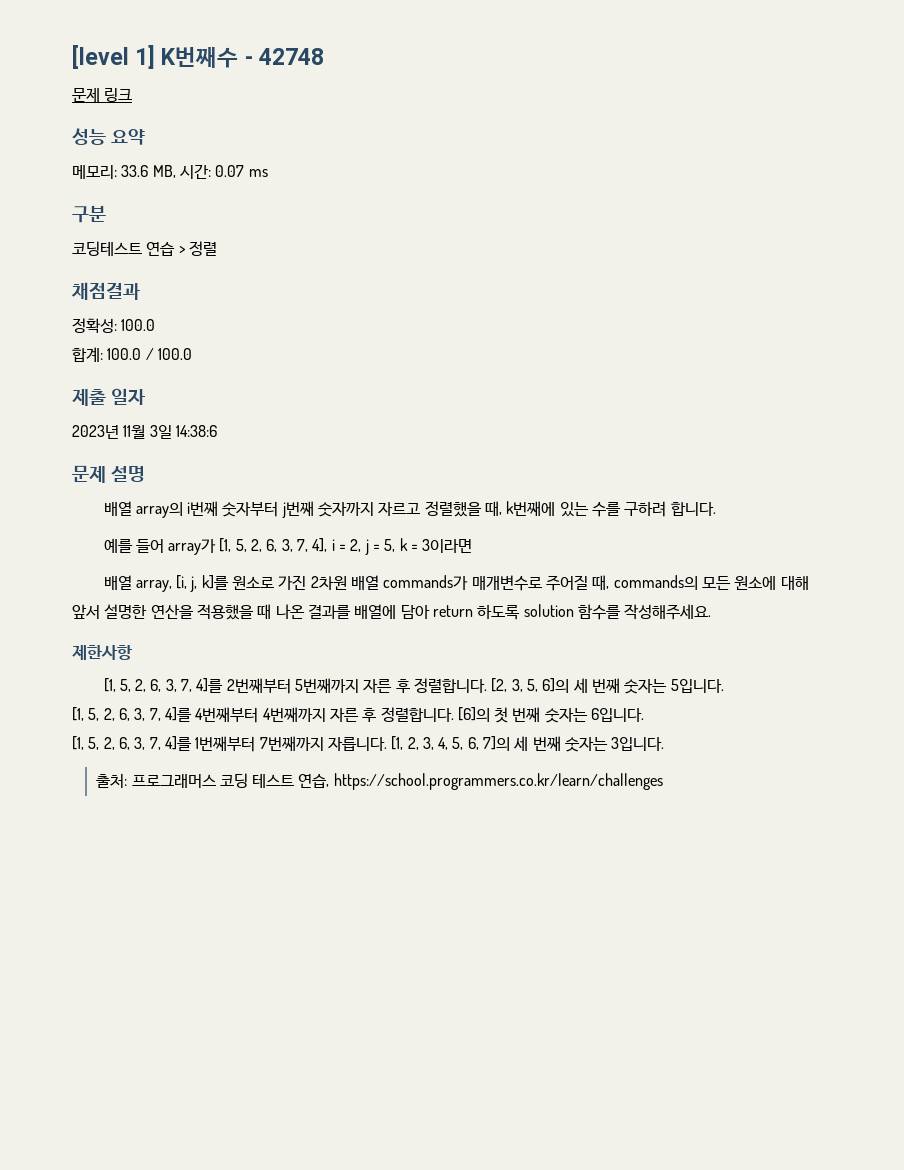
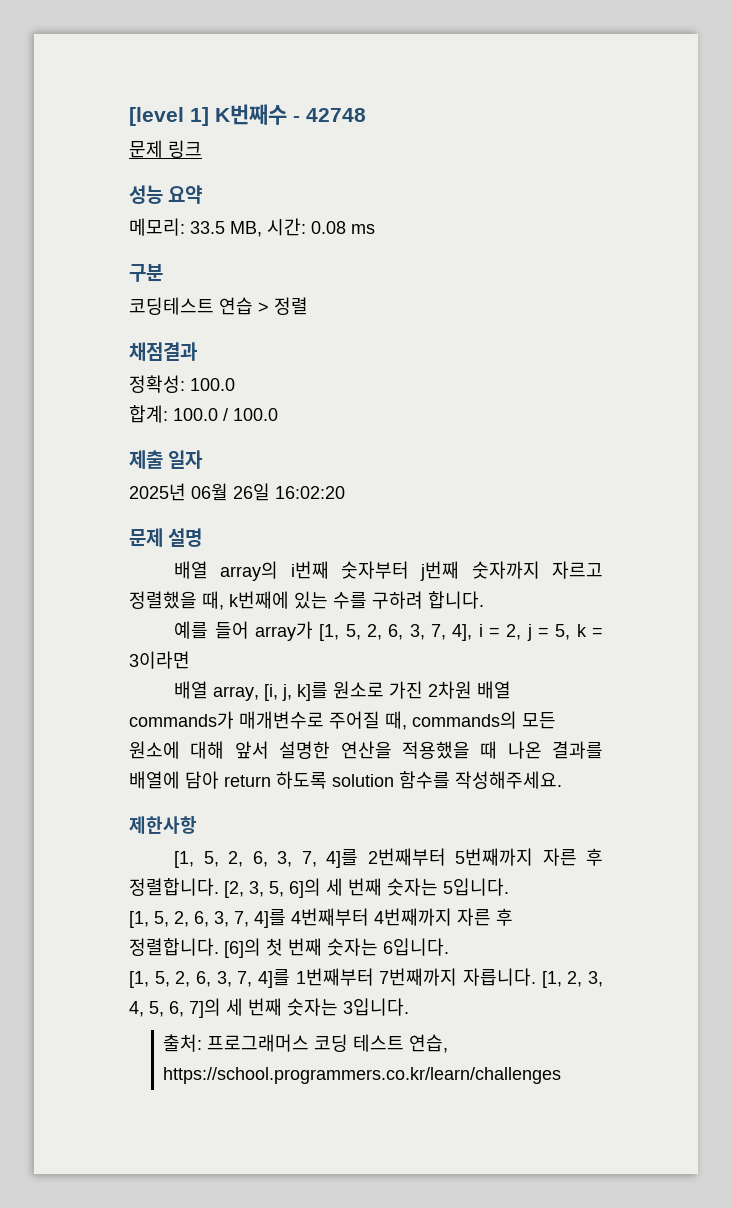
- 메모리: 33.6 MB, 시간: 0.07 ms
+ 메모리: 33.5 MB, 시간: 0.08 ms
- 2023년 11월 3일 14:38:6
+ 2025년 06월 26일 16:02:20

